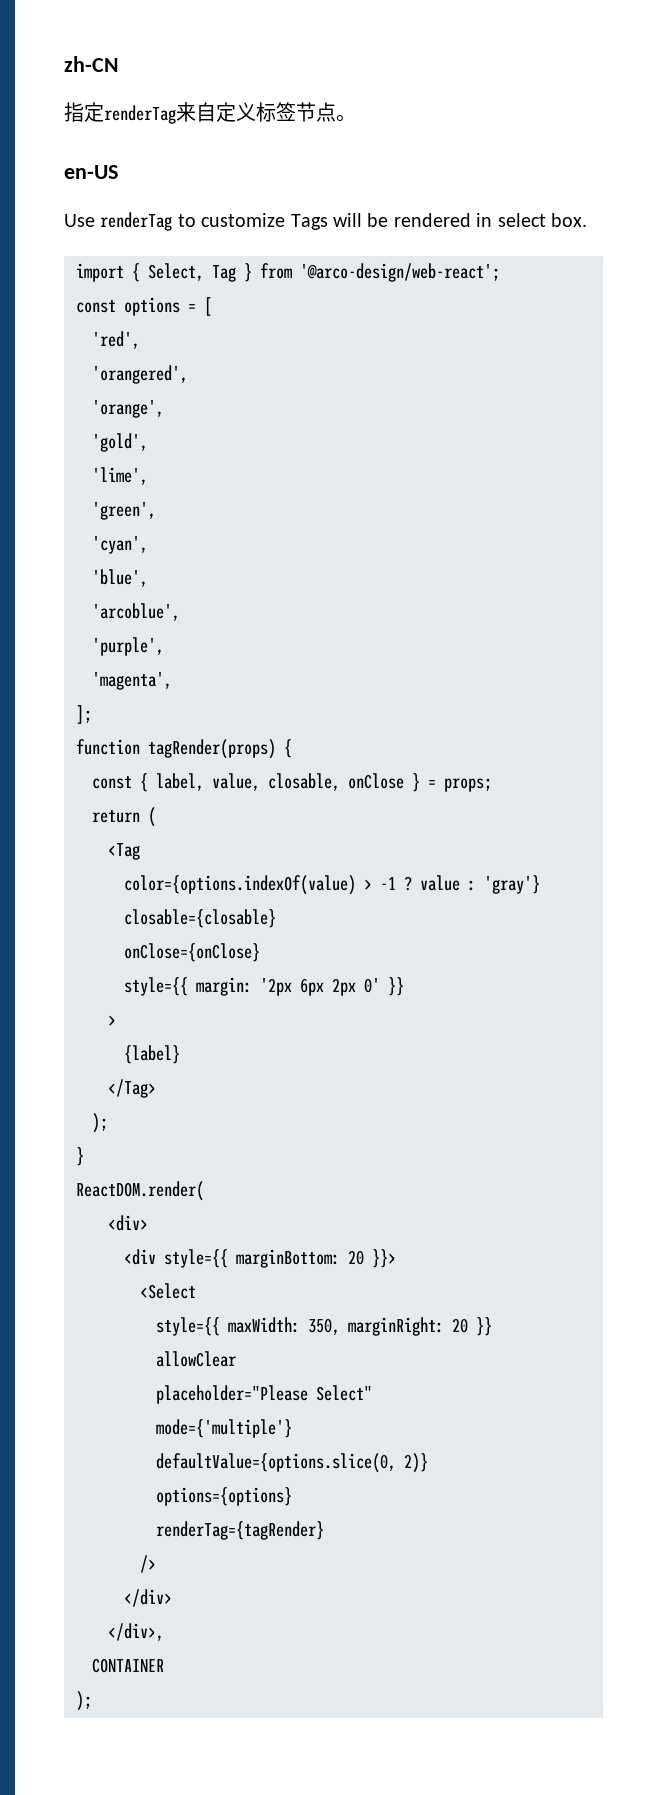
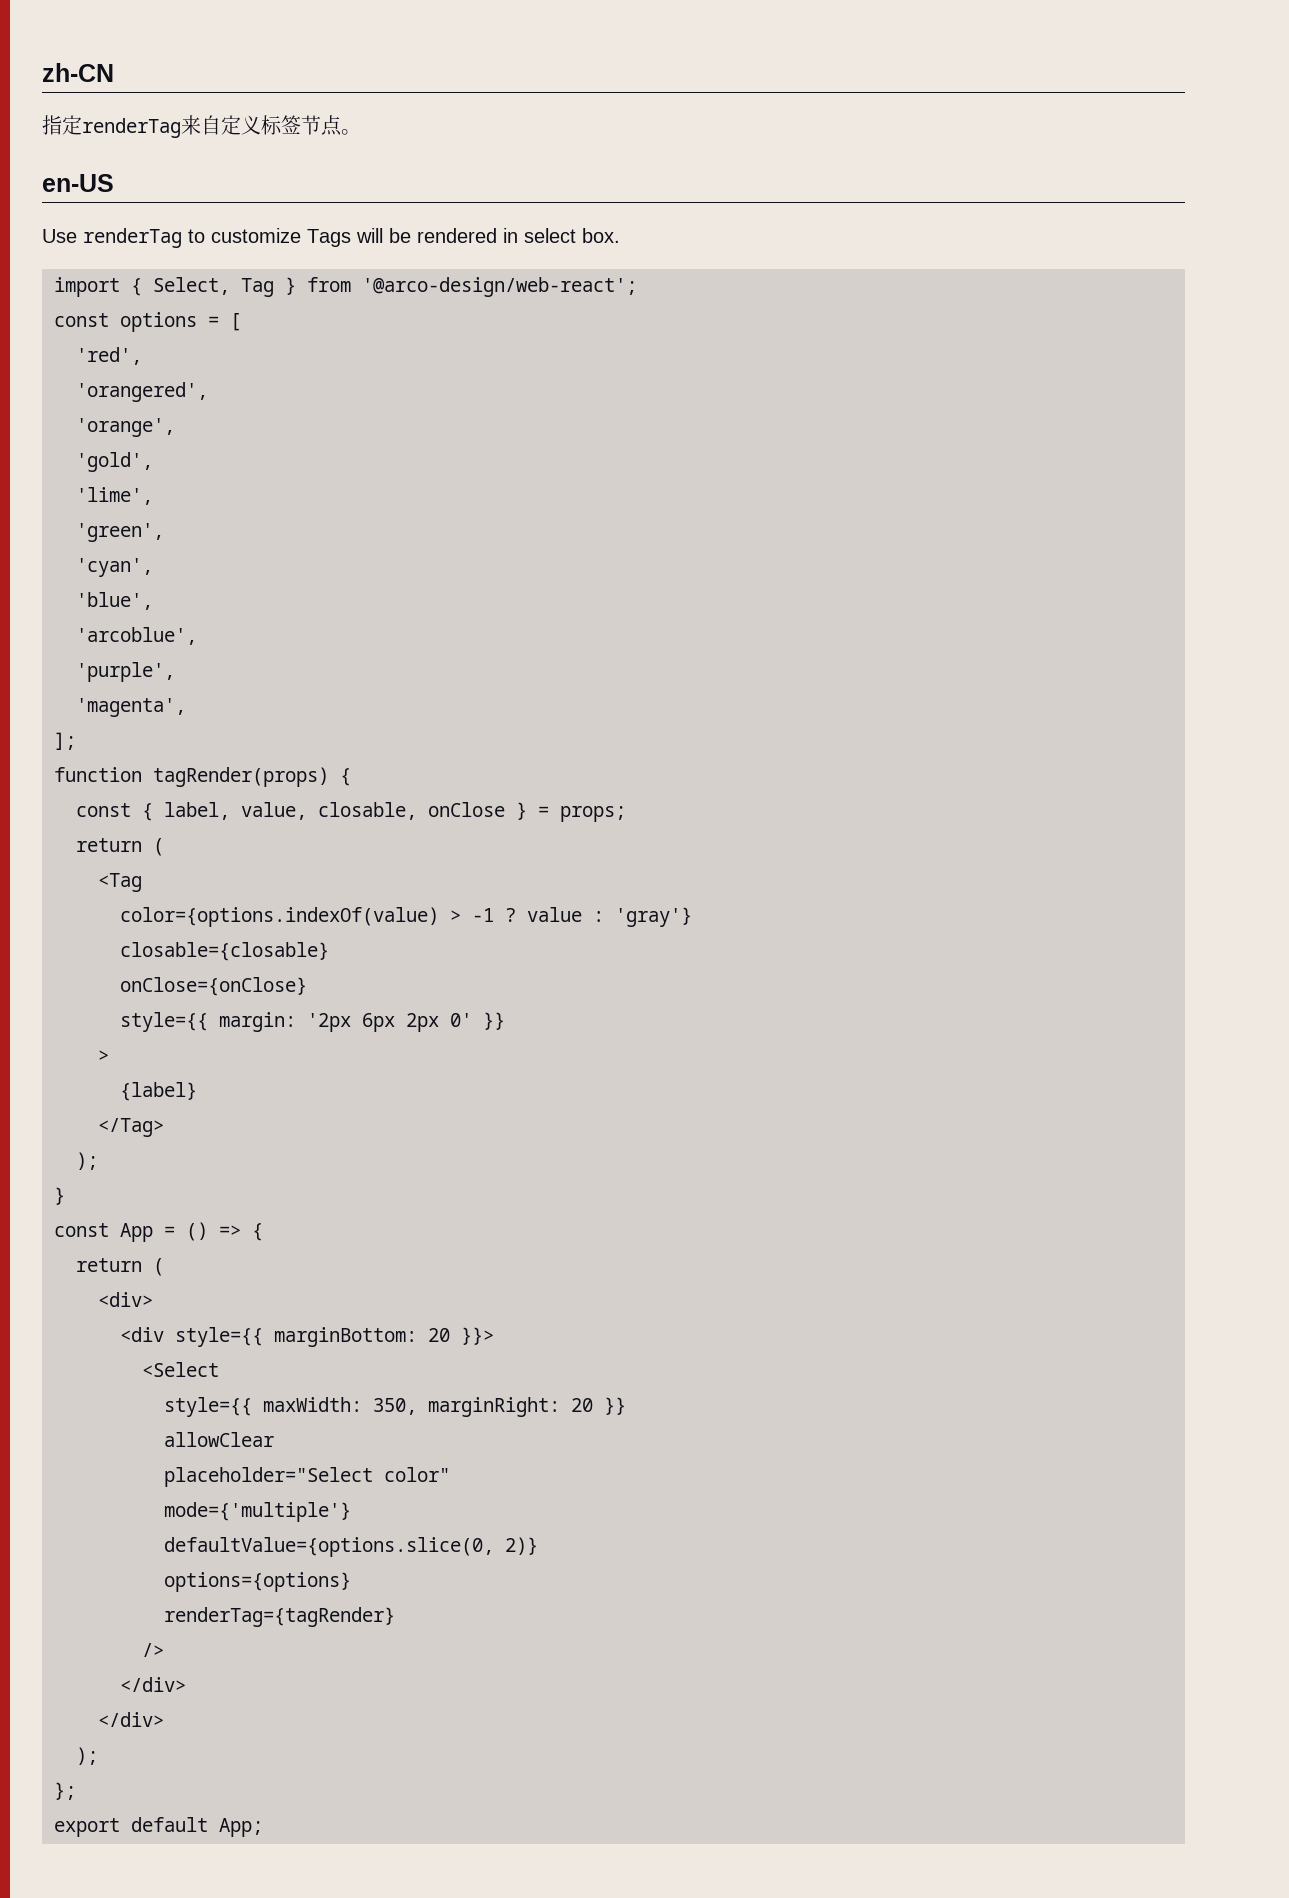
- ReactDOM.render(
+ const App = () => {
+ return (
- placeholder="Please Select"
+ placeholder="Select color"
  />
  </div>
- </div>,
- CONTAINER
+ </div>
  );
+ };
+ export default App;

